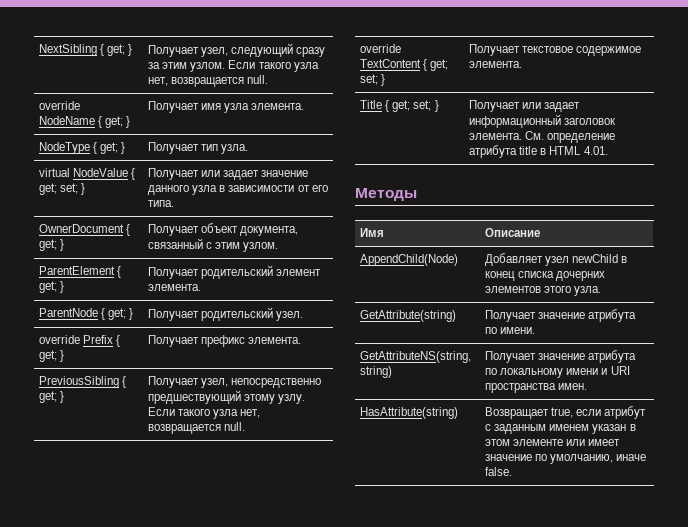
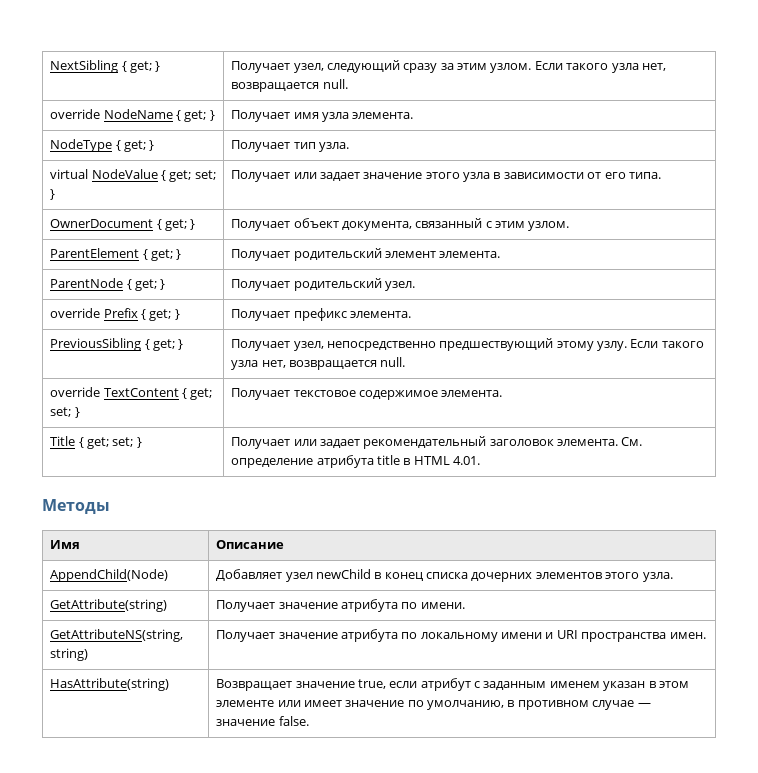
- virtual NodeValue { get; set; } | Получает или задает значение данного узла в зависимости от его типа.
+ virtual NodeValue { get; set; } | Получает или задает значение этого узла в зависимости от его типа.
- Title { get; set; } | Получает или задает информационный заголовок элемента. См. определение атрибута title в HTML 4.01.
+ Title { get; set; } | Получает или задает рекомендательный заголовок элемента. См. определение атрибута title в HTML 4.01.
- HasAttribute(string) | Возвращает true, если атрибут с заданным именем указан в этом элементе или имеет значение по умолчанию, иначе false.
+ HasAttribute(string) | Возвращает значение true, если атрибут с заданным именем указан в этом элементе или имеет значение по умолчанию, в противном случае — значение false.

